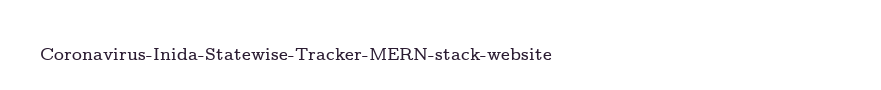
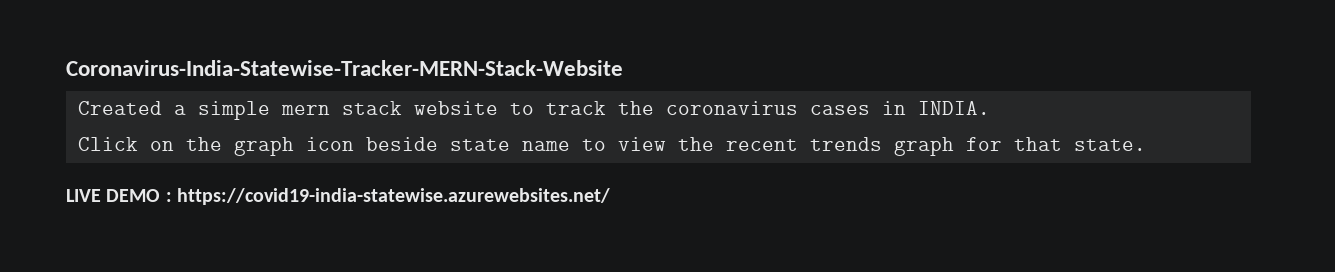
- Coronavirus-Inida-Statewise-Tracker-MERN-stack-website
+ Coronavirus-India-Statewise-Tracker-MERN-Stack-Website
+ Created a simple mern stack website to track the coronavirus cases in INDIA.
+ Click on the graph icon beside state name to view the recent trends graph for that state.
+ LIVE DEMO : https://covid19-india-statewise.azurewebsites.net/

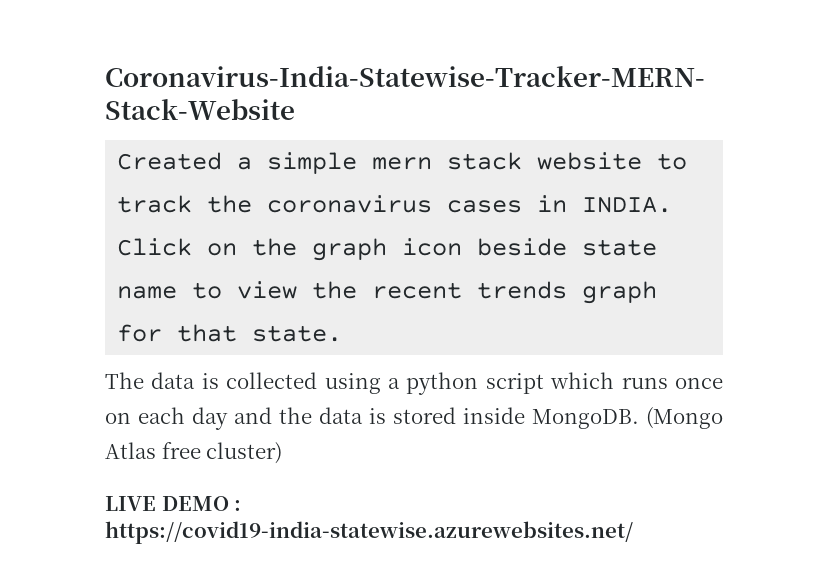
+ The data is collected using a python script which runs once on each day and the data is stored inside MongoDB. (Mongo Atlas free cluster)

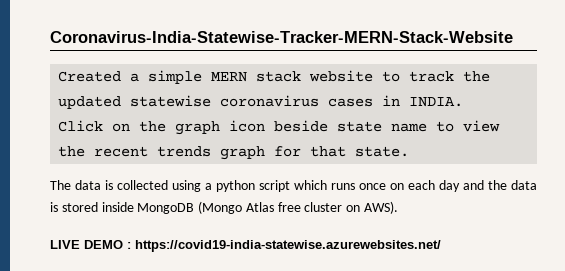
- Created a simple mern stack website to track the coronavirus cases in INDIA.
+ Created a simple MERN stack website to track the updated statewise coronavirus cases in INDIA.
- The data is collected using a python script which runs once on each day and the data is stored inside MongoDB. (Mongo Atlas free cluster)
+ The data is collected using a python script which runs once on each day and the data is stored inside MongoDB (Mongo Atlas free cluster on AWS).

